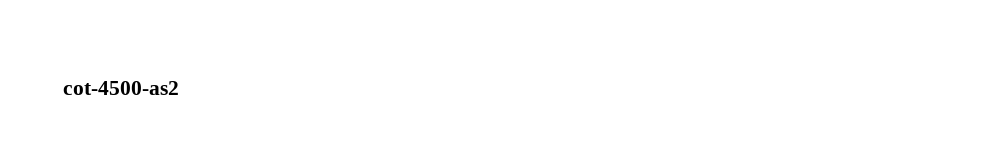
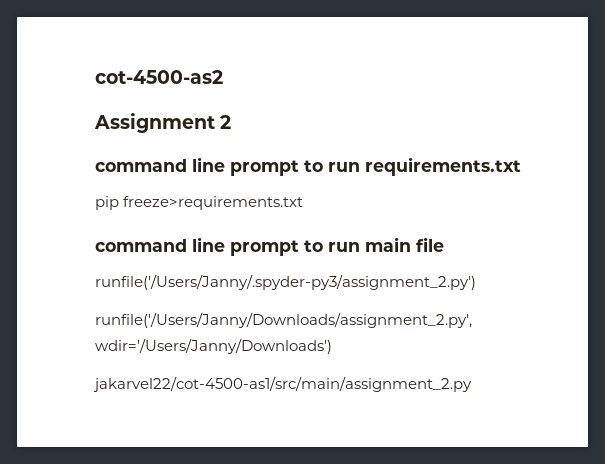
+ Assignment 2
+ command line prompt to run requirements.txt
+ pip freeze>requirements.txt
+ command line prompt to run main file
+ runfile('/Users/Janny/.spyder-py3/assignment_2.py')
+ runfile('/Users/Janny/Downloads/assignment_2.py', wdir='/Users/Janny/Downloads')
+ jakarvel22/cot-4500-as1/src/main/assignment_2.py

